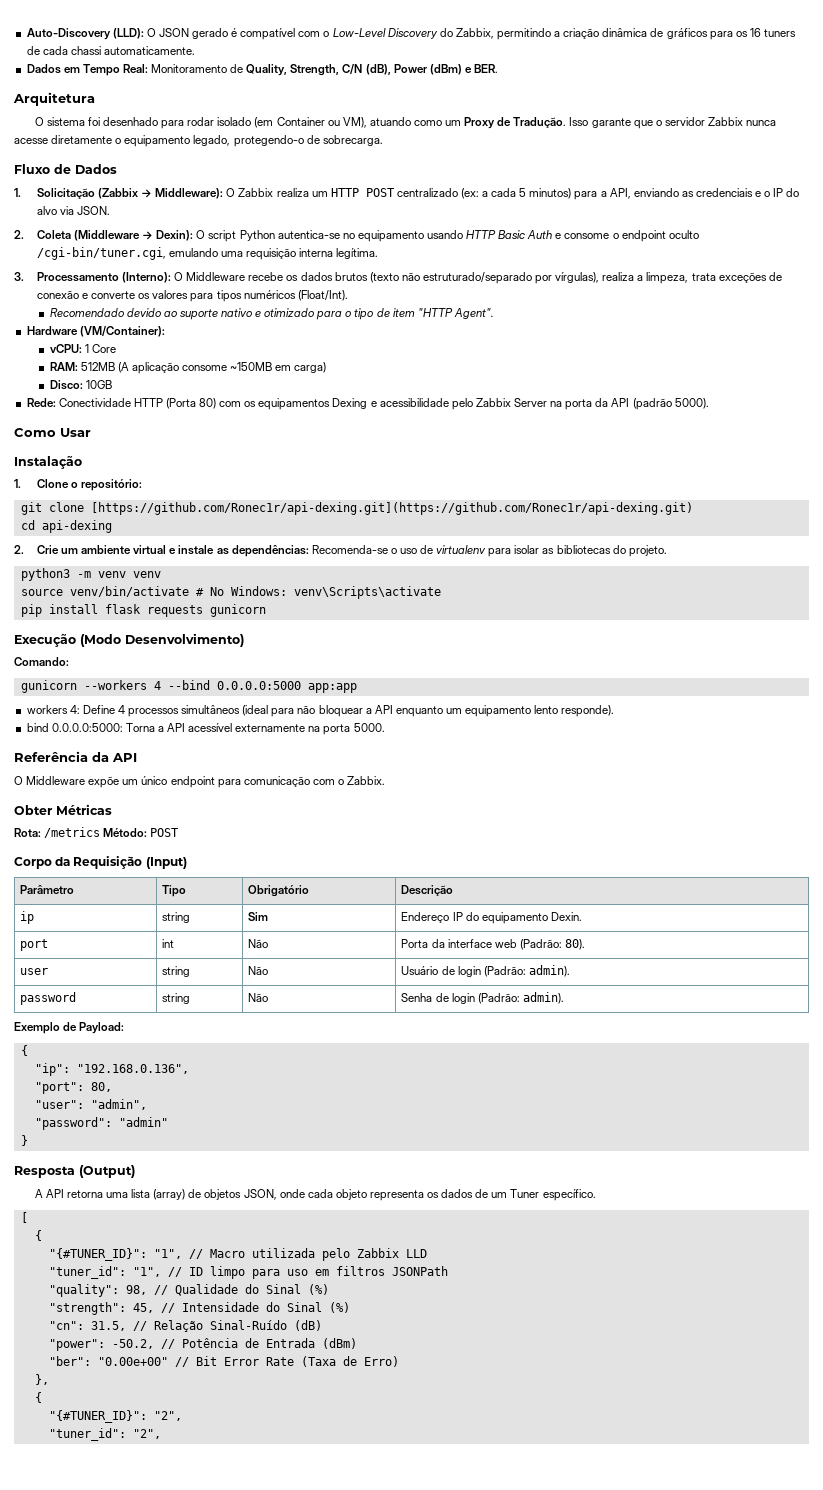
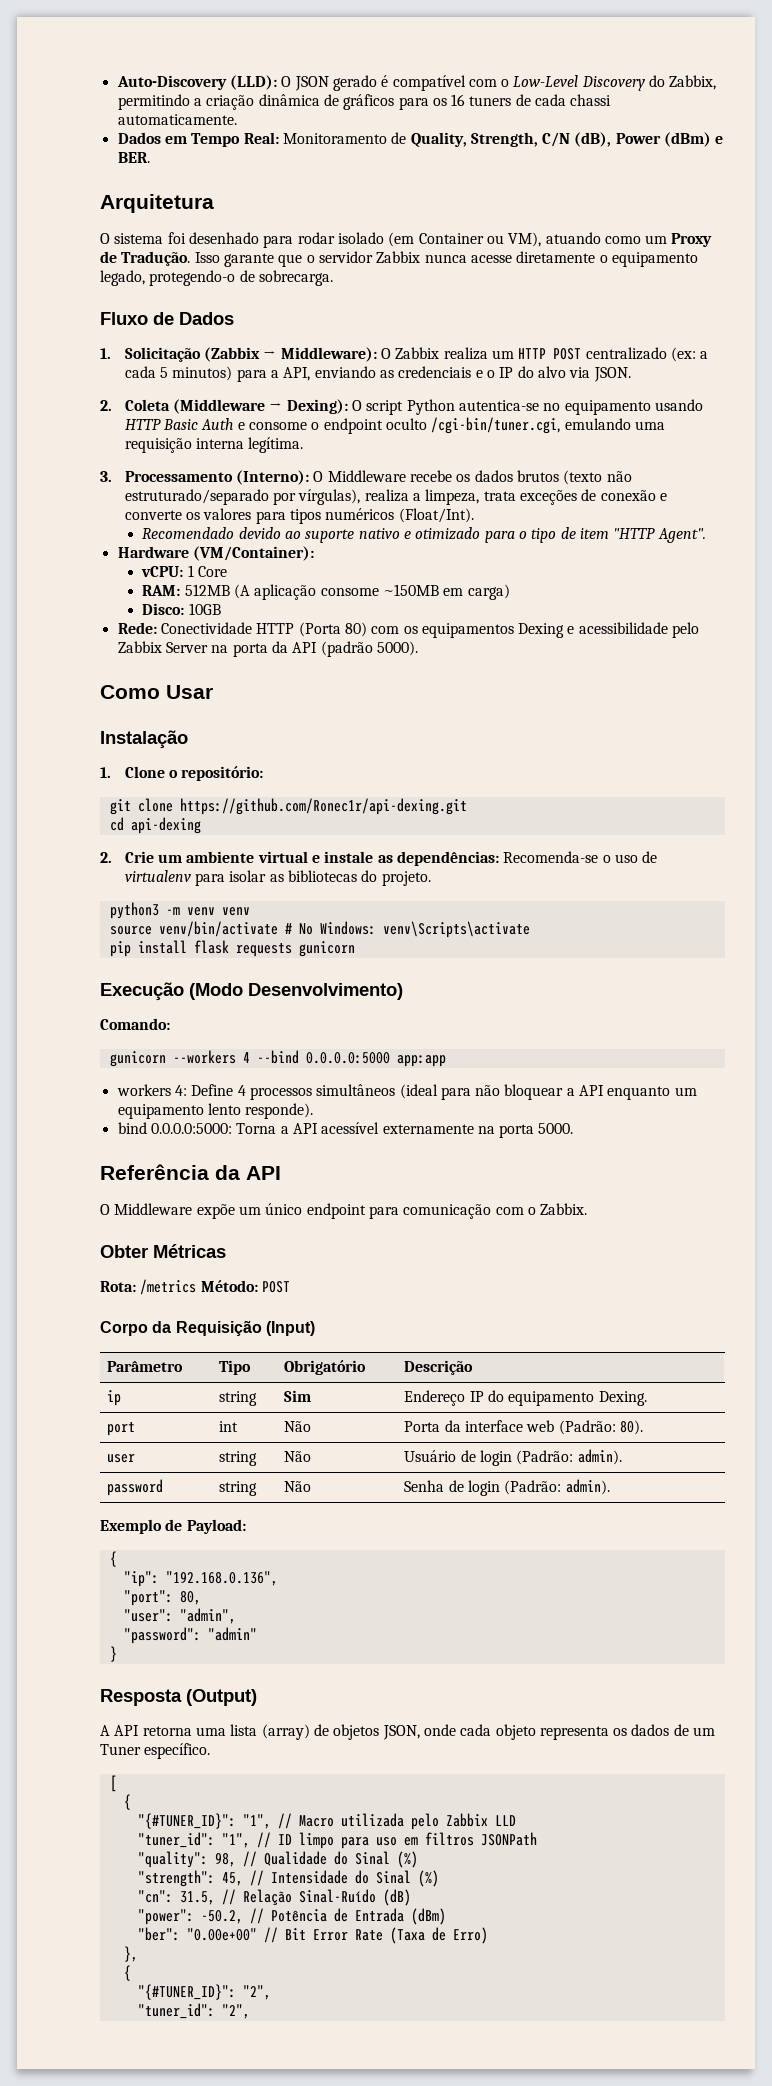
- 2. Coleta (Middleware → Dexin): O script Python autentica-se no equipamento usando HTTP Basic Auth e consome o endpoint oculto /cgi-bin/tuner.cgi, emulando uma requisição interna legítima.
+ 2. Coleta (Middleware → Dexing): O script Python autentica-se no equipamento usando HTTP Basic Auth e consome o endpoint oculto /cgi-bin/tuner.cgi, emulando uma requisição interna legítima.
- git clone [https://github.com/Ronec1r/api-dexing.git](https://github.com/Ronec1r/api-dexing.git)
+ git clone https://github.com/Ronec1r/api-dexing.git
- ip | string | Sim | Endereço IP do equipamento Dexin.
+ ip | string | Sim | Endereço IP do equipamento Dexing.

